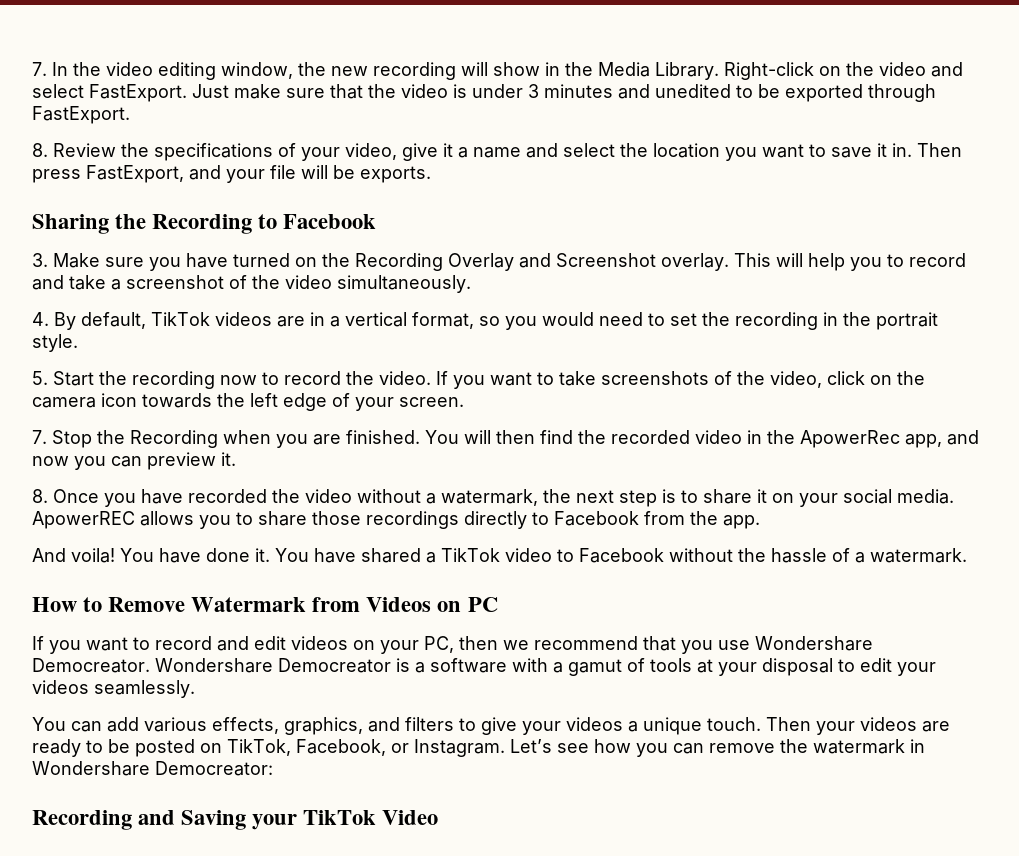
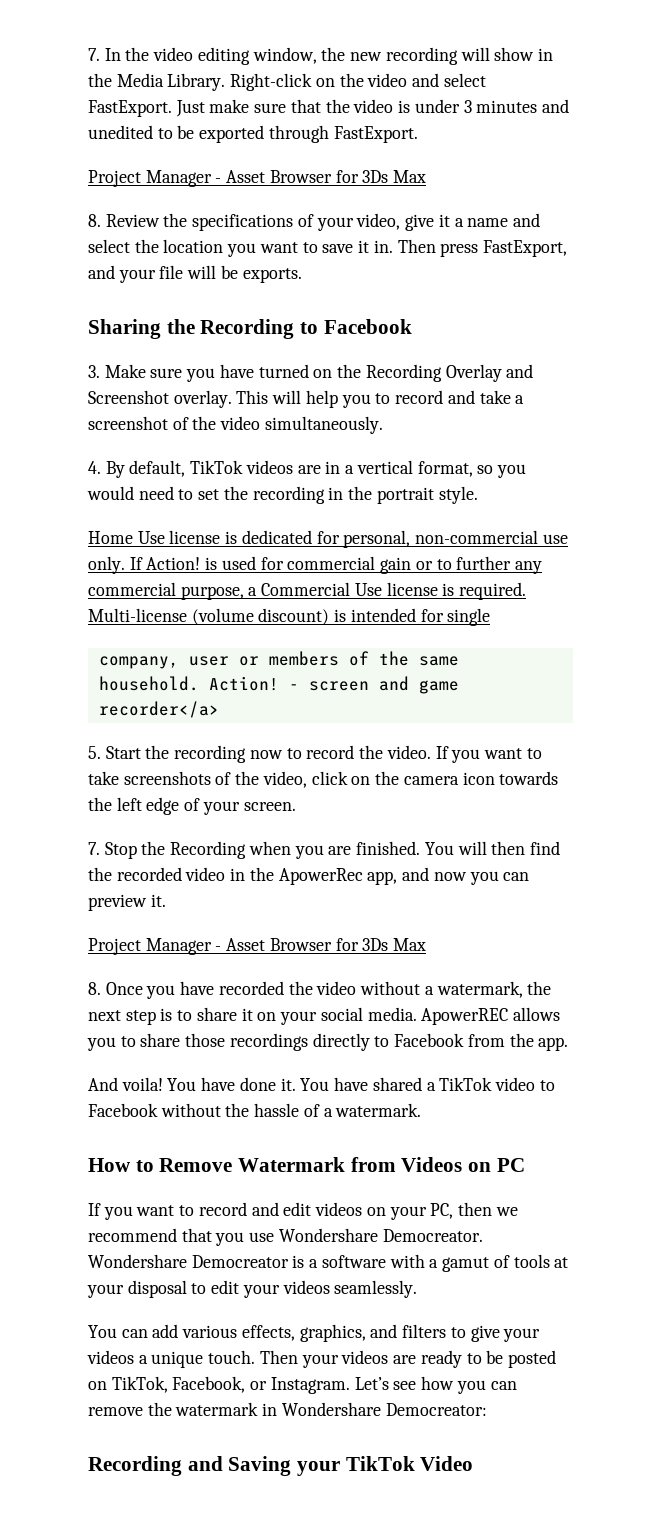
  Just make sure that the video is under 3 minutes and unedited to be exported through FastExport.
+ Project Manager - Asset Browser for 3Ds Max
+ Home Use license is dedicated for personal, non-commercial use only. If Action! is used for commercial gain or to further any commercial purpose, a Commercial Use license is required. Multi-license (volume discount) is intended for single
+ company, user or members of the same household. Action! - screen and game recorder</a>
  You will then find the recorded video in the ApowerRec app, and now you can preview it.
+ Project Manager - Asset Browser for 3Ds Max

